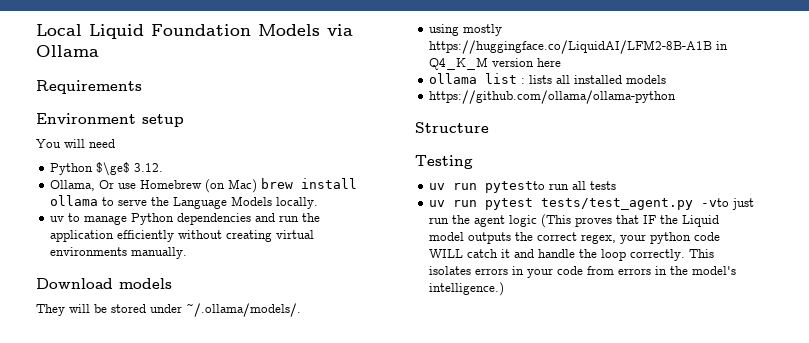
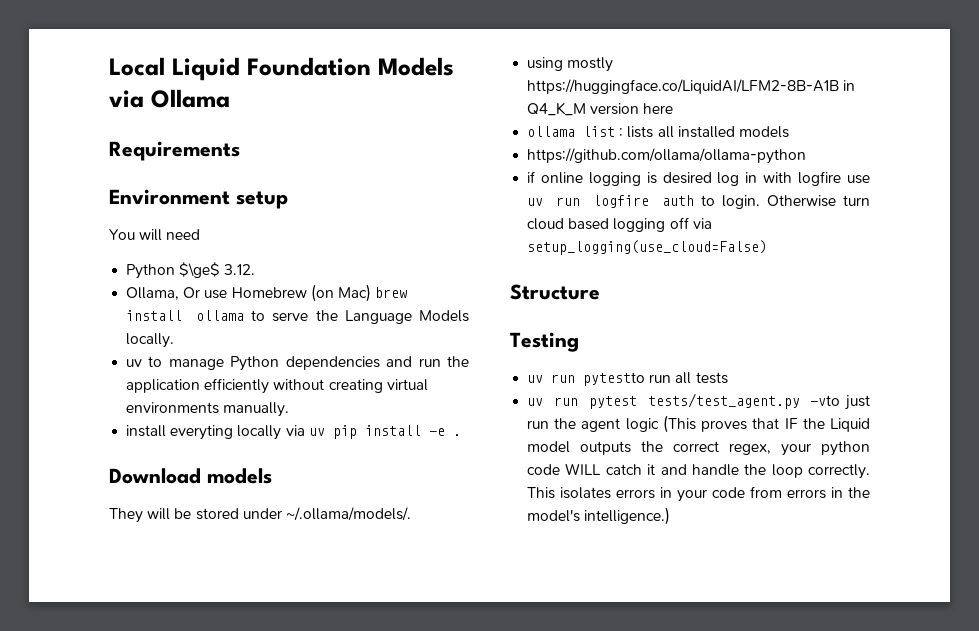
+ install everyting locally via uv pip install -e .
+ if online logging is desired log in with logfire use uv run logfire auth to login. Otherwise turn cloud based logging off via setup_logging(use_cloud=False)

